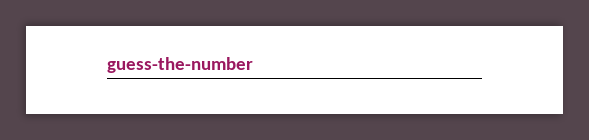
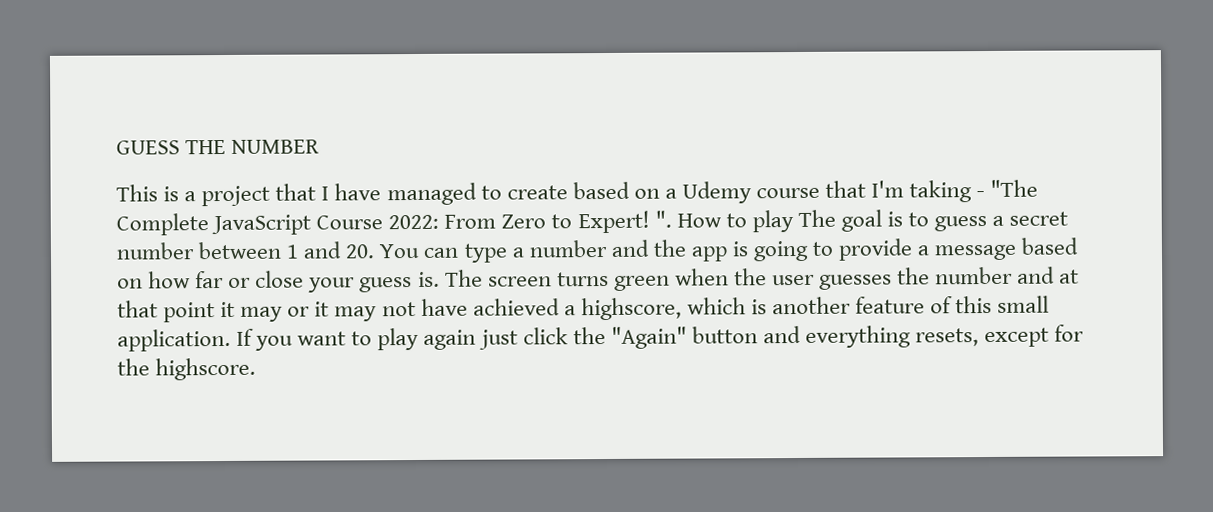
- guess-the-number
+ GUESS THE NUMBER
+ This is a project that I have managed to create based on a Udemy course that I'm taking - "The Complete JavaScript Course 2022: From Zero to Expert! ". How to play The goal is to guess a secret number between 1 and 20. You can type a number and the app is going to provide a message based on how far or close your guess is. The screen turns green when the user guesses the number and at that point it may or it may not have achieved a highscore, which is another feature of this small application. If you want to play again just click the "Again" button and everything resets, except for the highscore.

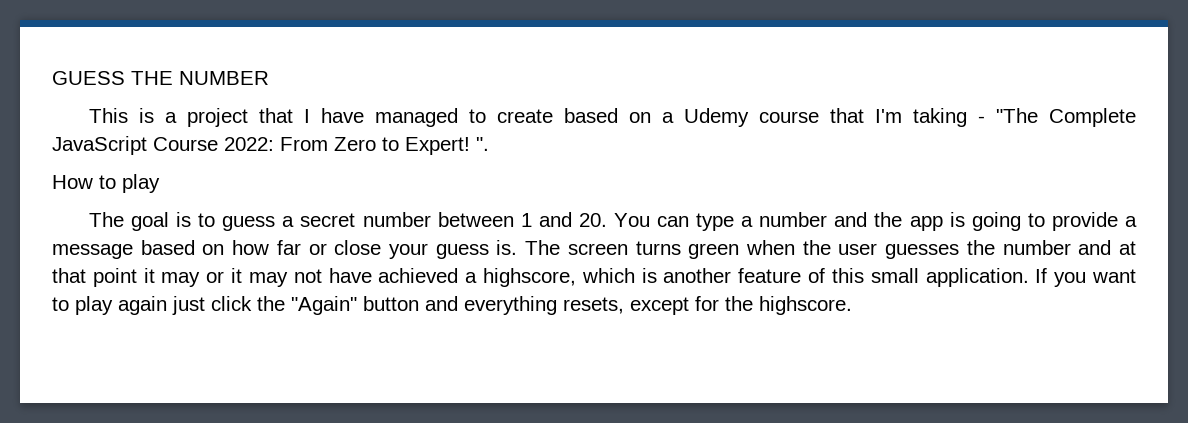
- ". How to play The goal is to guess a secret number between 1 and 20. You can type a number and the app is going to provide a message based on how far or close your guess is.
+ ".
+ How to play
+ The goal is to guess a secret number between 1 and 20. You can type a number and the app is going to provide a message based on how far or close your guess is.

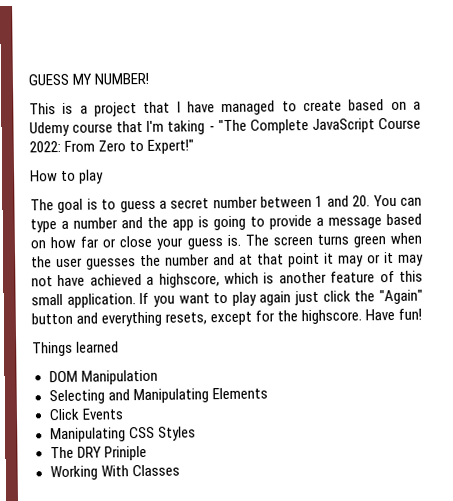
- GUESS THE NUMBER
+ GUESS MY NUMBER!
- This is a project that I have managed to create based on a Udemy course that I'm taking - "The Complete JavaScript Course 2022: From Zero to Expert! ".
+ This is a project that I have managed to create based on a Udemy course that I'm taking - "The Complete JavaScript Course 2022: From Zero to Expert!"
+ Have fun!
+ Things learned
+ DOM Manipulation
+ Selecting and Manipulating Elements
+ Click Events
+ Manipulating CSS Styles
+ The DRY Priniple
+ Working With Classes

